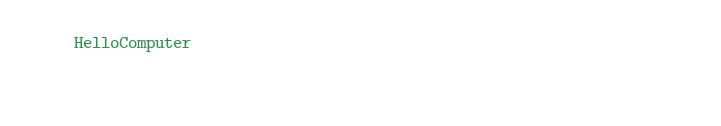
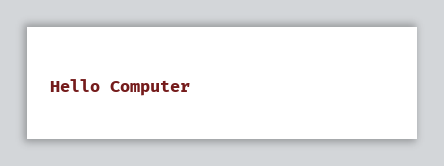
- HelloComputer
+ Hello Computer

